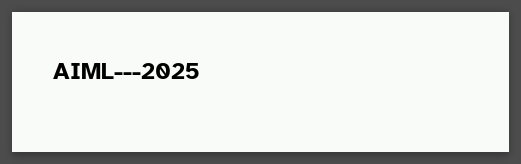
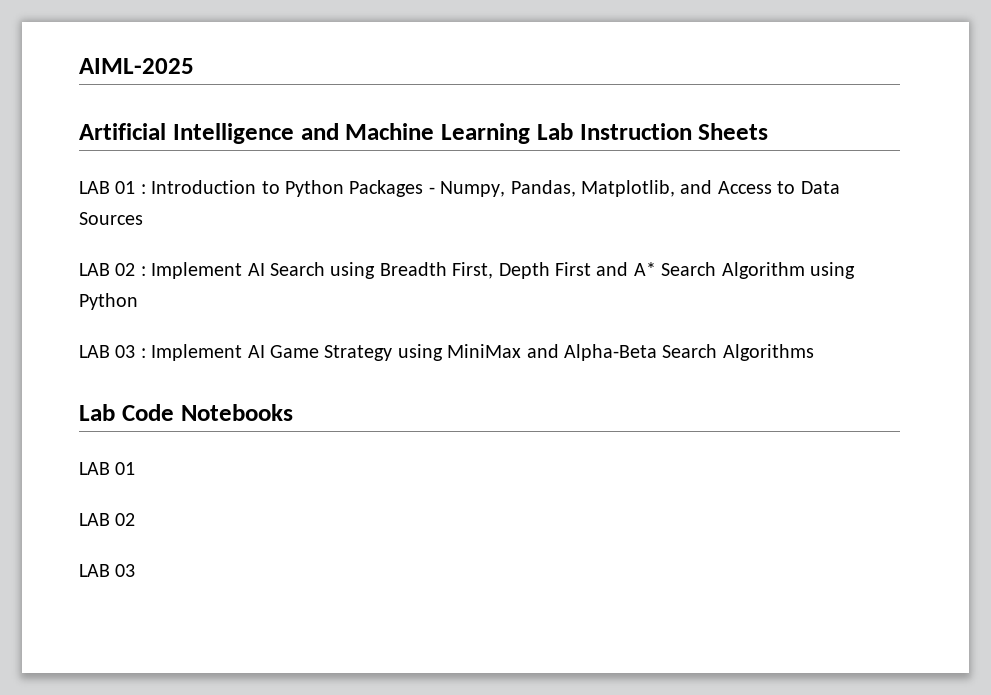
- AIML---2025
+ AIML-2025
+ Artificial Intelligence and Machine Learning Lab Instruction Sheets
+ LAB 01 : Introduction to Python Packages - Numpy, Pandas, Matplotlib, and Access to Data Sources
+ LAB 02 : Implement AI Search using Breadth First, Depth First and A* Search Algorithm using Python
+ LAB 03 : Implement AI Game Strategy using MiniMax and Alpha-Beta Search Algorithms
+ Lab Code Notebooks
+ LAB 01
+ LAB 02
+ LAB 03

